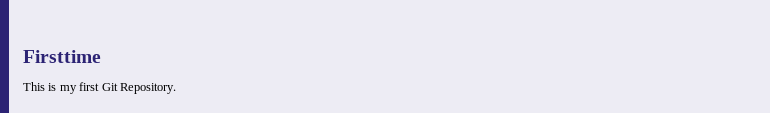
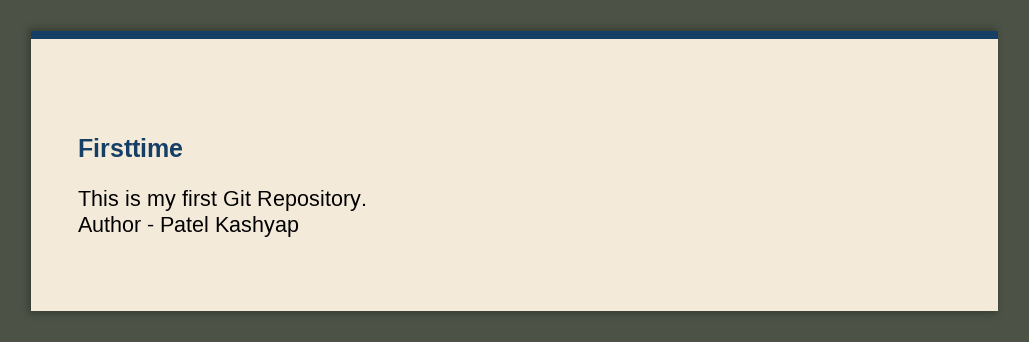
+ Author - Patel Kashyap

